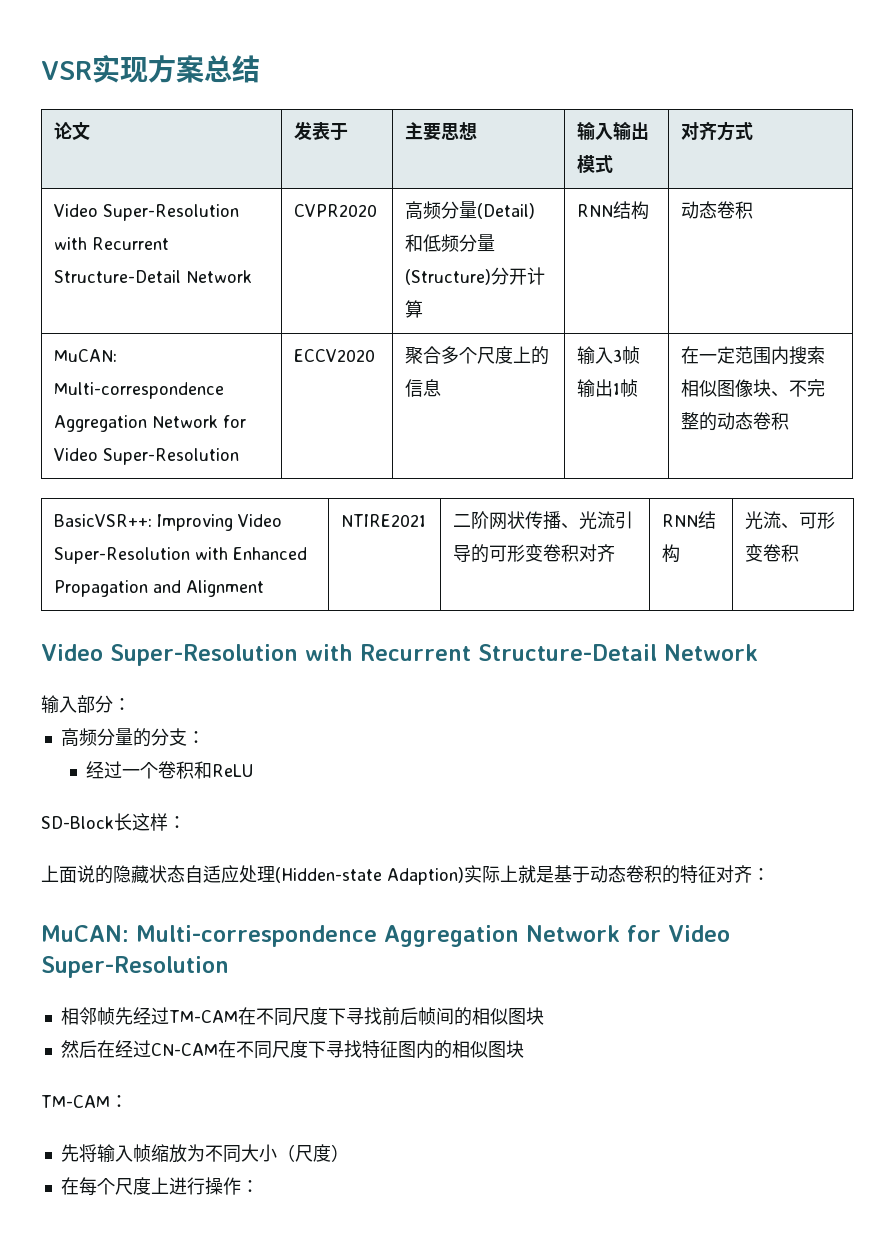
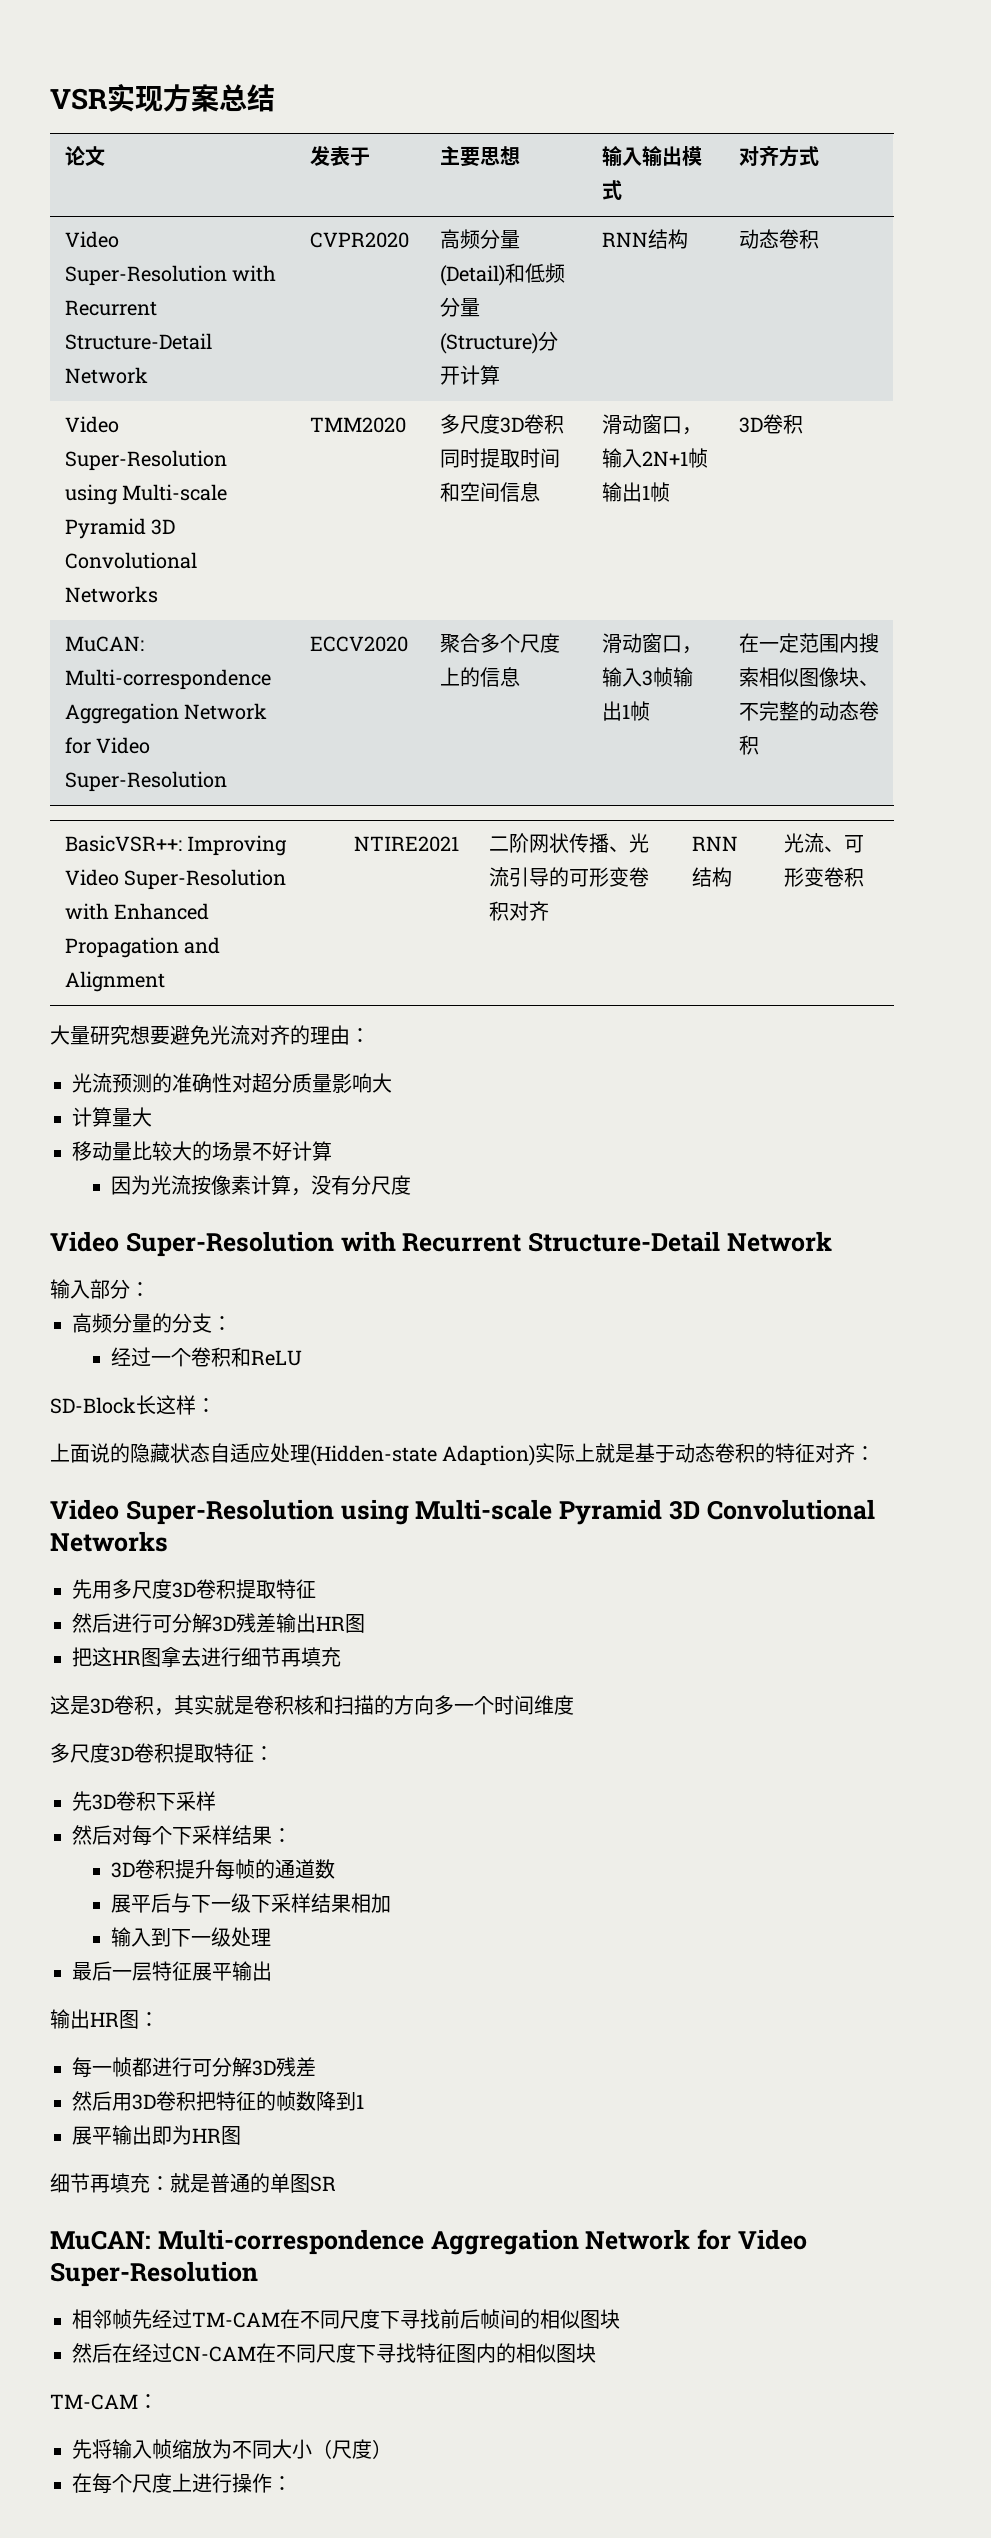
+ Video Super-Resolution using Multi-scale Pyramid 3D Convolutional Networks | TMM2020 | 多尺度3D卷积同时提取时间和空间信息 | 滑动窗口，输入2N+1帧输出1帧 | 3D卷积
- MuCAN: Multi-correspondence Aggregation Network for Video Super-Resolution | ECCV2020 | 聚合多个尺度上的信息 | 输入3帧输出1帧 | 在一定范围内搜索相似图像块、不完整的动态卷积
+ MuCAN: Multi-correspondence Aggregation Network for Video Super-Resolution | ECCV2020 | 聚合多个尺度上的信息 | 滑动窗口，输入3帧输出1帧 | 在一定范围内搜索相似图像块、不完整的动态卷积
+ 大量研究想要避免光流对齐的理由：
+ 光流预测的准确性对超分质量影响大
+ 计算量大
+ 移动量比较大的场景不好计算
+ 因为光流按像素计算，没有分尺度
  上面说的隐藏状态自适应处理(Hidden-state Adaption)实际上就是基于动态卷积的特征对齐：
+ Video Super-Resolution using Multi-scale Pyramid 3D Convolutional Networks
+ 先用多尺度3D卷积提取特征
+ 然后进行可分解3D残差输出HR图
+ 把这HR图拿去进行细节再填充
+ 这是3D卷积，其实就是卷积核和扫描的方向多一个时间维度
+ 多尺度3D卷积提取特征：
+ 先3D卷积下采样
+ 然后对每个下采样结果：
+ 3D卷积提升每帧的通道数
+ 展平后与下一级下采样结果相加
+ 输入到下一级处理
+ 最后一层特征展平输出
+ 输出HR图：
+ 每一帧都进行可分解3D残差
+ 然后用3D卷积把特征的帧数降到1
+ 展平输出即为HR图
+ 细节再填充：就是普通的单图SR

